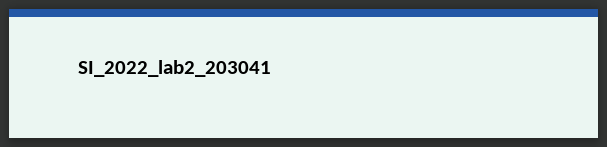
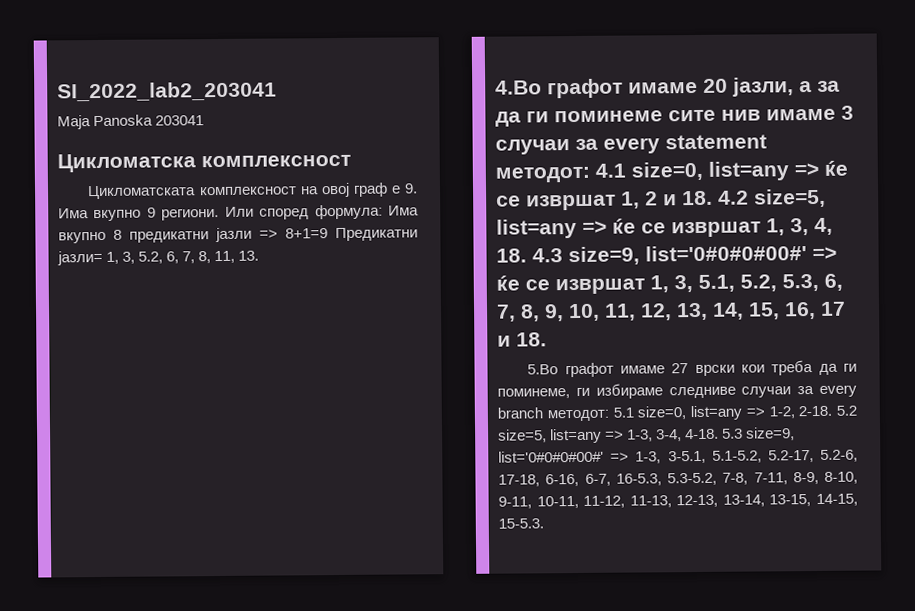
+ Maja Panoska 203041
+ Цикломатска комплексност
+ Цикломатската комплексност на овој граф е 9. Има вкупно 9 региони. Или според формула: Има вкупно 8 предикатни јазли => 8+1=9 Предикатни јазли= 1, 3, 5.2, 6, 7, 8, 11, 13.
+ 4.Во графот имаме 20 јазли, а за да ги поминеме сите нив имаме 3 случаи за every statement методот: 4.1 size=0, list=any => ќе се извршат 1, 2 и 18. 4.2 size=5, list=any => ќе се извршат 1, 3, 4, 18. 4.3 size=9, list='0#0#0#00#' => ќе се извршат 1, 3, 5.1, 5.2, 5.3, 6, 7, 8, 9, 10, 11, 12, 13, 14, 15, 16, 17 и 18.
+ 5.Во графот имаме 27 врски кои треба да ги поминеме, ги избираме следниве случаи за every branch методот: 5.1 size=0, list=any => 1-2, 2-18. 5.2 size=5, list=any => 1-3, 3-4, 4-18. 5.3 size=9, list='0#0#0#00#' => 1-3, 3-5.1, 5.1-5.2, 5.2-17, 5.2-6, 17-18, 6-16, 6-7, 16-5.3, 5.3-5.2, 7-8, 7-11, 8-9, 8-10, 9-11, 10-11, 11-12, 11-13, 12-13, 13-14, 13-15, 14-15, 15-5.3.

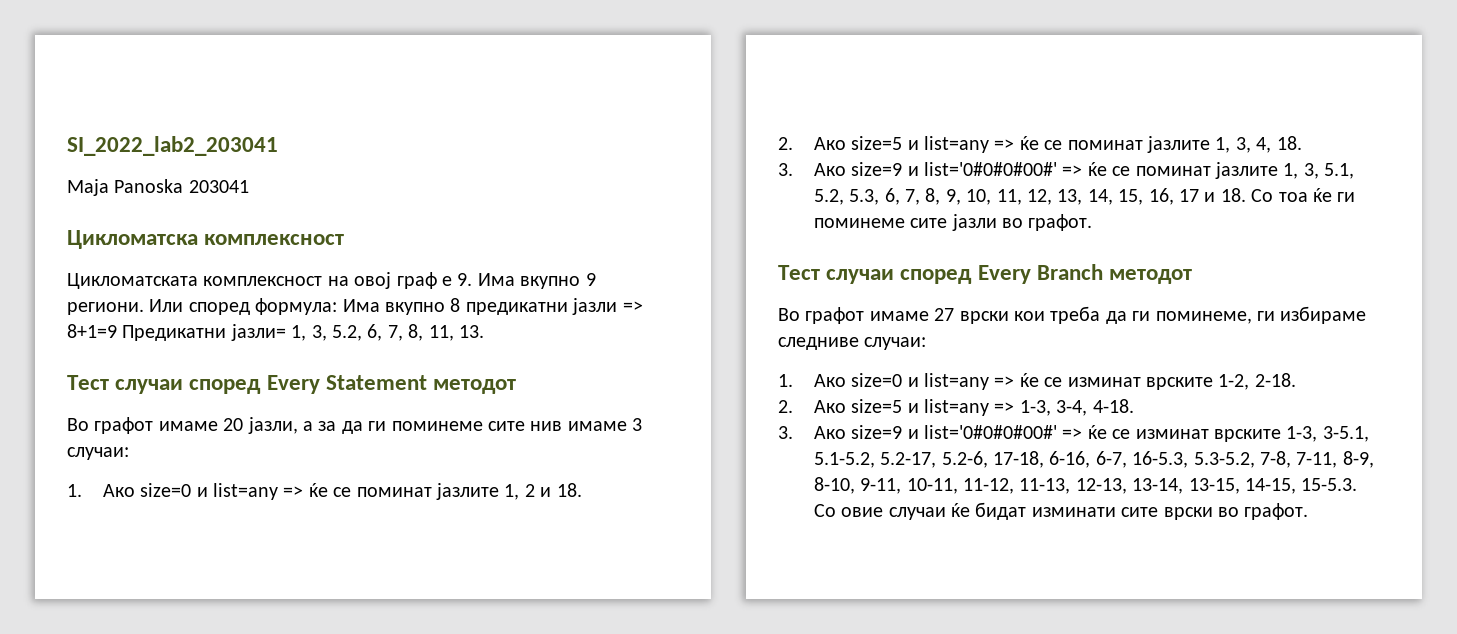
- 4.Во графот имаме 20 јазли, а за да ги поминеме сите нив имаме 3 случаи за every statement методот: 4.1 size=0, list=any => ќе се извршат 1, 2 и 18. 4.2 size=5, list=any => ќе се извршат 1, 3, 4, 18. 4.3 size=9, list='0#0#0#00#' => ќе се извршат 1, 3, 5.1, 5.2, 5.3, 6, 7, 8, 9, 10, 11, 12, 13, 14, 15, 16, 17 и 18.
- 5.Во графот имаме 27 врски кои треба да ги поминеме, ги избираме следниве случаи за every branch методот: 5.1 size=0, list=any => 1-2, 2-18. 5.2 size=5, list=any => 1-3, 3-4, 4-18. 5.3 size=9, list='0#0#0#00#' => 1-3, 3-5.1, 5.1-5.2, 5.2-17, 5.2-6, 17-18, 6-16, 6-7, 16-5.3, 5.3-5.2, 7-8, 7-11, 8-9, 8-10, 9-11, 10-11, 11-12, 11-13, 12-13, 13-14, 13-15, 14-15, 15-5.3.
+ Тест случаи според Every Statement методот
+ Во графот имаме 20 јазли, а за да ги поминеме сите нив имаме 3 случаи:
+ 1. Ако size=0 и list=any => ќе се поминат јазлите 1, 2 и 18.
+ 2. Ако size=5 и list=any => ќе се поминат јазлите 1, 3, 4, 18.
+ 3. Ако size=9 и list='0#0#0#00#' => ќе се поминат јазлите 1, 3, 5.1, 5.2, 5.3, 6, 7, 8, 9, 10, 11, 12, 13, 14, 15, 16, 17 и 18. Со тоа ќе ги поминеме сите јазли во графот.
+ Тест случаи според Every Branch методот
+ Во графот имаме 27 врски кои треба да ги поминеме, ги избираме следниве случаи:
+ 1. Ако size=0 и list=any => ќе се изминат врските 1-2, 2-18.
+ 2. Ако size=5 и list=any => 1-3, 3-4, 4-18.
+ 3. Ако size=9 и list='0#0#0#00#' => ќе се изминат врските 1-3, 3-5.1, 5.1-5.2, 5.2-17, 5.2-6, 17-18, 6-16, 6-7, 16-5.3, 5.3-5.2, 7-8, 7-11, 8-9, 8-10, 9-11, 10-11, 11-12, 11-13, 12-13, 13-14, 13-15, 14-15, 15-5.3. Со овие случаи ќе бидат изминати сите врски во графот.

